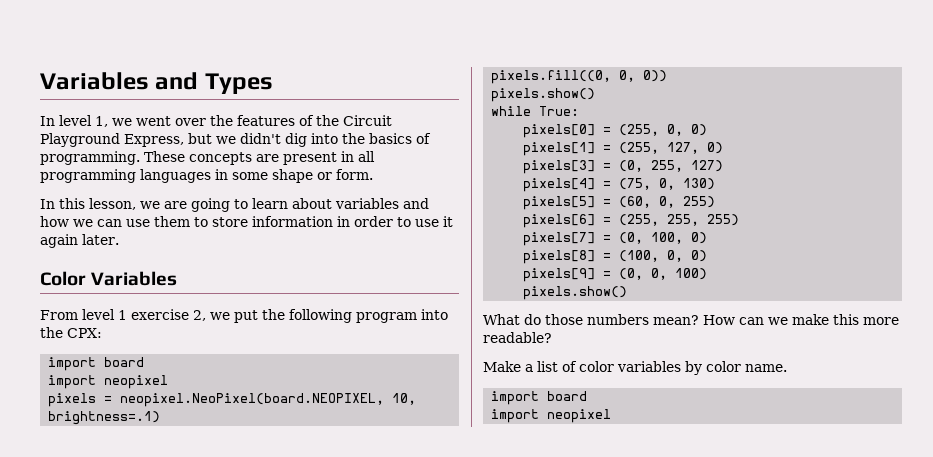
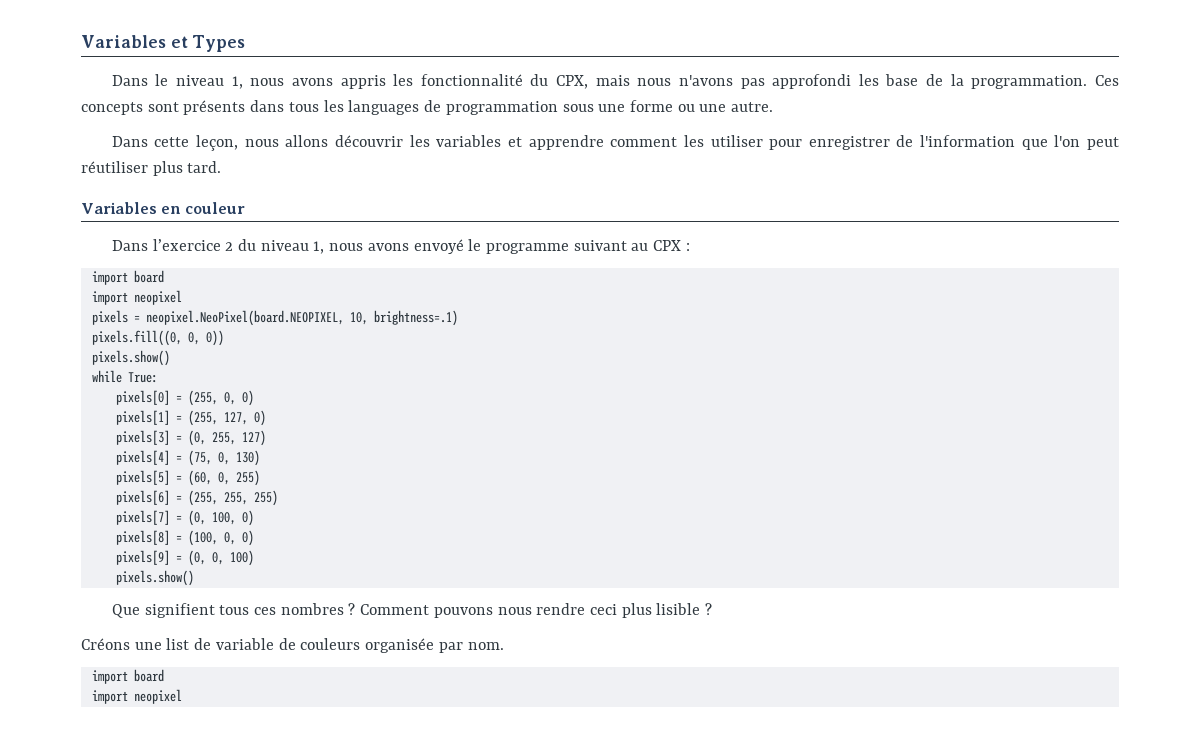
- Variables and Types
+ Variables et Types
- In level 1, we went over the features of the Circuit Playground Express, but we didn't dig into the basics of programming. These concepts are present in all programming languages in some shape or form.
- In this lesson, we are going to learn about variables and how we can use them to store information in order to use it again later.
- Color Variables
- From level 1 exercise 2, we put the following program into the CPX:
+ Dans le niveau 1, nous avons appris les fonctionnalité du CPX, mais nous n'avons pas approfondi les base de la programmation. Ces concepts sont présents dans tous les languages de programmation sous une forme ou une autre.
+ Dans cette leçon, nous allons découvrir les variables et apprendre comment les utiliser pour enregistrer de l'information que l'on peut réutiliser plus tard.
+ Variables en couleur
+ Dans l’exercice 2 du niveau 1, nous avons envoyé le programme suivant au CPX :
- What do those numbers mean? How can we make this more readable?
- Make a list of color variables by color name.
+ Que signifient tous ces nombres ? Comment pouvons nous rendre ceci plus lisible ?
+ Créons une list de variable de couleurs organisée par nom.

